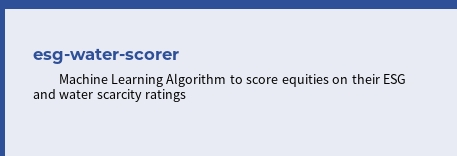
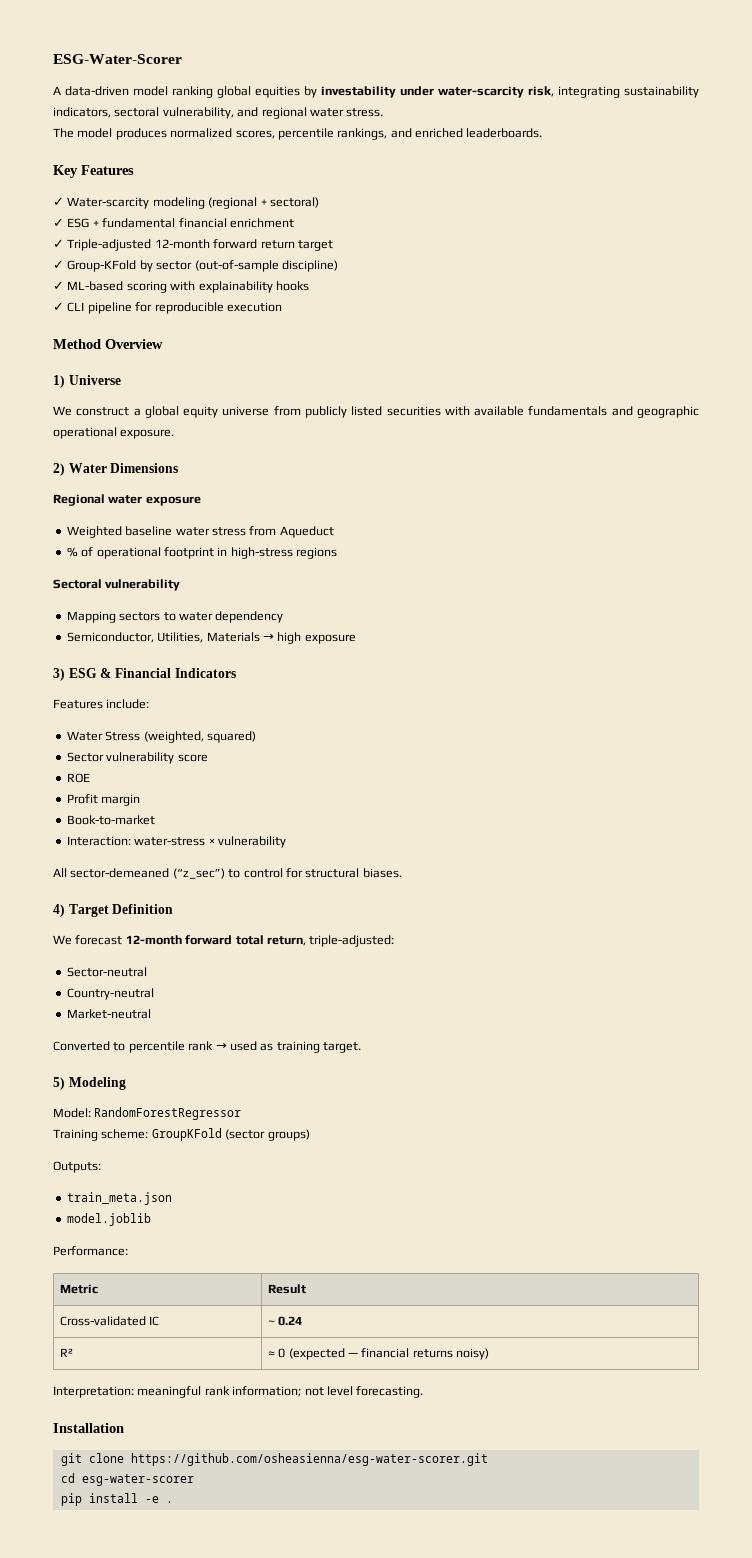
- esg-water-scorer
- Machine Learning Algorithm to score equities on their ESG and water scarcity ratings
+ ESG-Water-Scorer
+ A data-driven model ranking global equities by investability under water-scarcity risk, integrating sustainability indicators, sectoral vulnerability, and regional water stress.
+ The model produces normalized scores, percentile rankings, and enriched leaderboards.
+ Key Features
+ ✓ Water-scarcity modeling (regional + sectoral)
+ ✓ ESG + fundamental financial enrichment
+ ✓ Triple-adjusted 12-month forward return target
+ ✓ Group-KFold by sector (out-of-sample discipline)
+ ✓ ML-based scoring with explainability hooks
+ ✓ CLI pipeline for reproducible execution
+ Method Overview
+ 1) Universe
+ We construct a global equity universe from publicly listed securities with available fundamentals and geographic operational exposure.
+ 2) Water Dimensions
+ Regional water exposure
+ Weighted baseline water stress from Aqueduct
+ % of operational footprint in high-stress regions
+ Sectoral vulnerability
+ Mapping sectors to water dependency
+ Semiconductor, Utilities, Materials → high exposure
+ 3) ESG & Financial Indicators
+ Features include:
+ Water Stress (weighted, squared)
+ Sector vulnerability score
+ ROE
+ Profit margin
+ Book-to-market
+ Interaction: water-stress × vulnerability
+ All sector-demeaned (“z_sec”) to control for structural biases.
+ 4) Target Definition
+ We forecast 12-month forward total return, triple-adjusted:
+ Sector-neutral
+ Country-neutral
+ Market-neutral
+ Converted to percentile rank → used as training target.
+ 5) Modeling
+ Model: RandomForestRegressor
+ Training scheme: GroupKFold (sector groups)
+ Outputs:
+ train_meta.json
+ model.joblib
+ Performance:
+ Metric | Result
+ Cross-validated IC | ~ 0.24
+ R² | ≈ 0 (expected — financial returns noisy)
+ Interpretation: meaningful rank information; not level forecasting.
+ Installation
+ git clone https://github.com/osheasienna/esg-water-scorer.git
+ cd esg-water-scorer
+ pip install -e .

